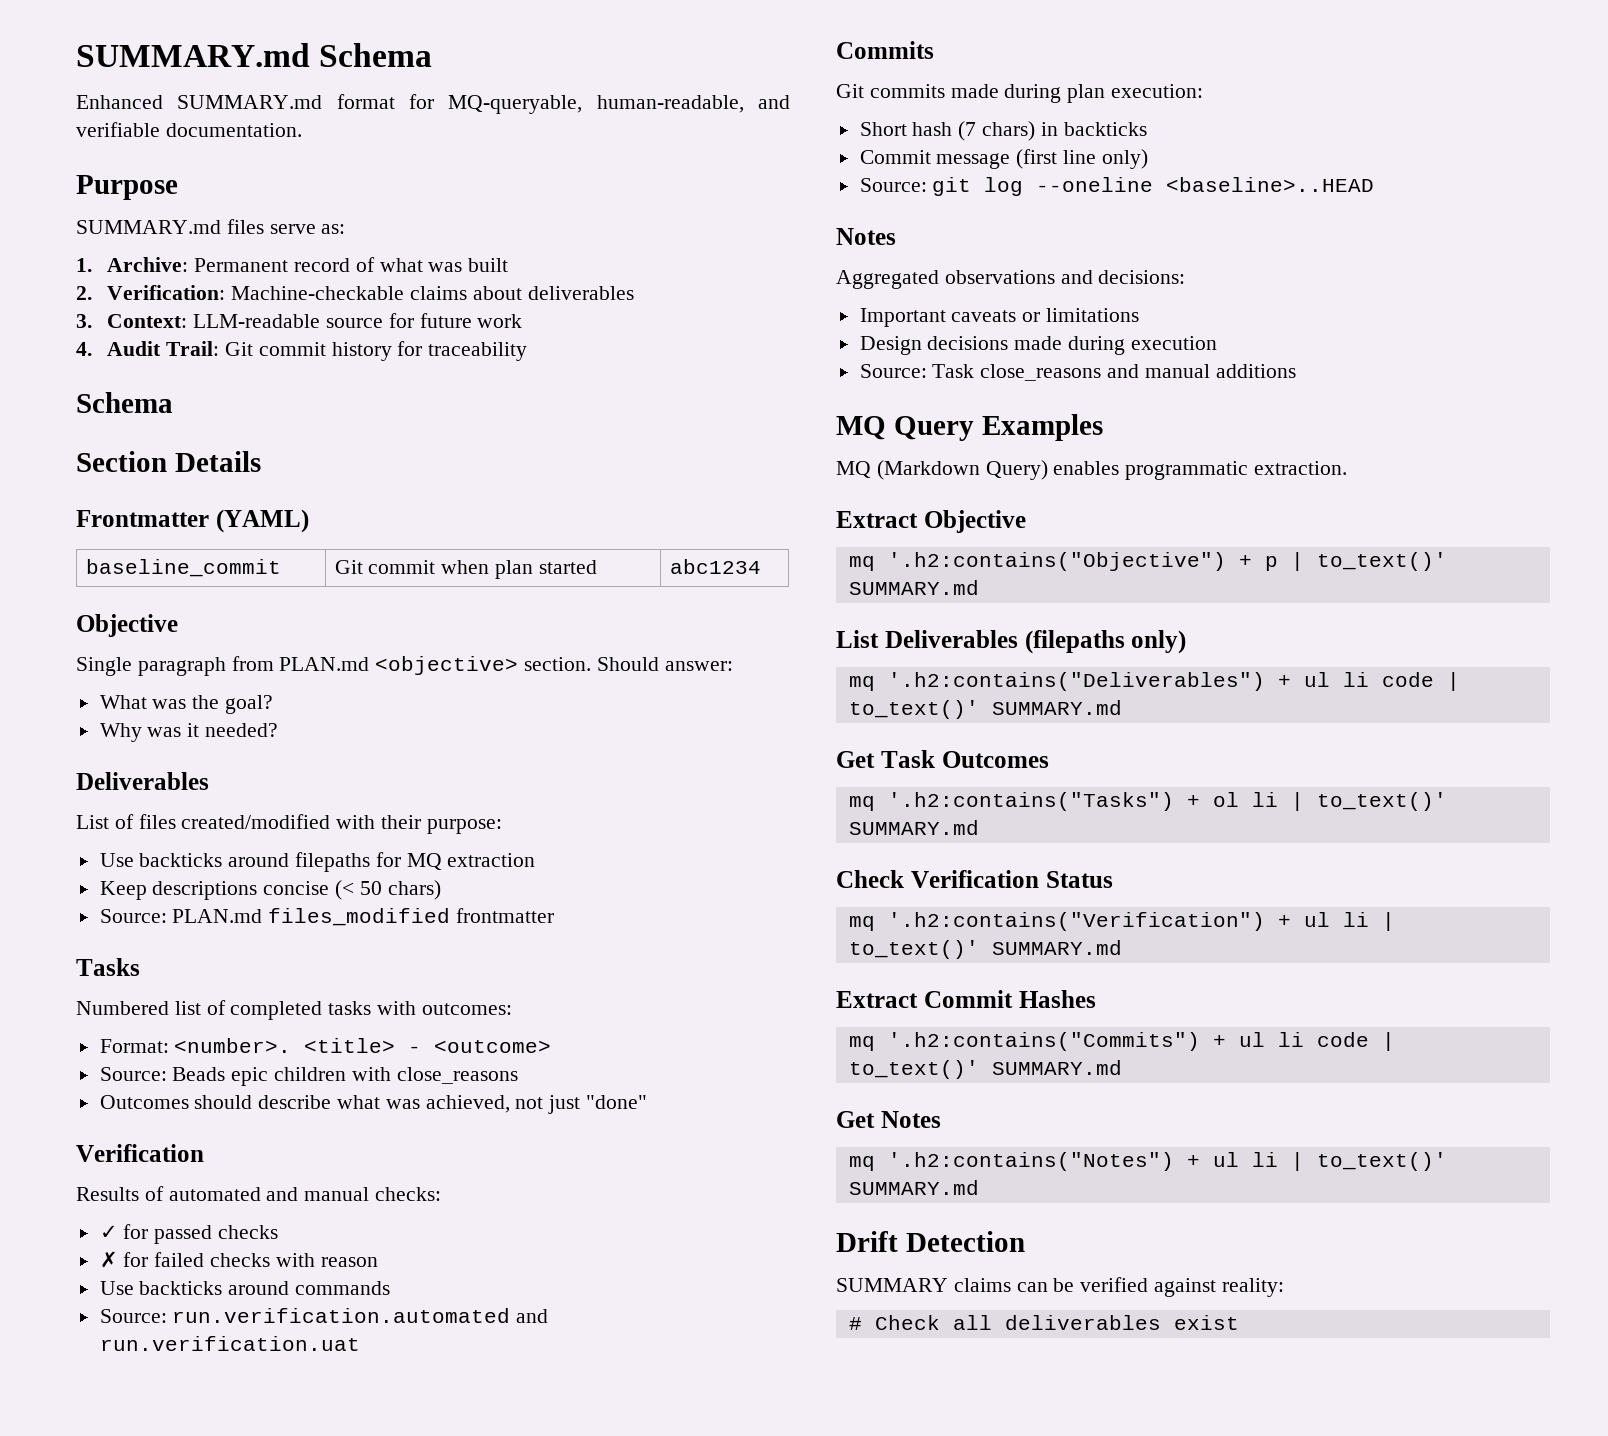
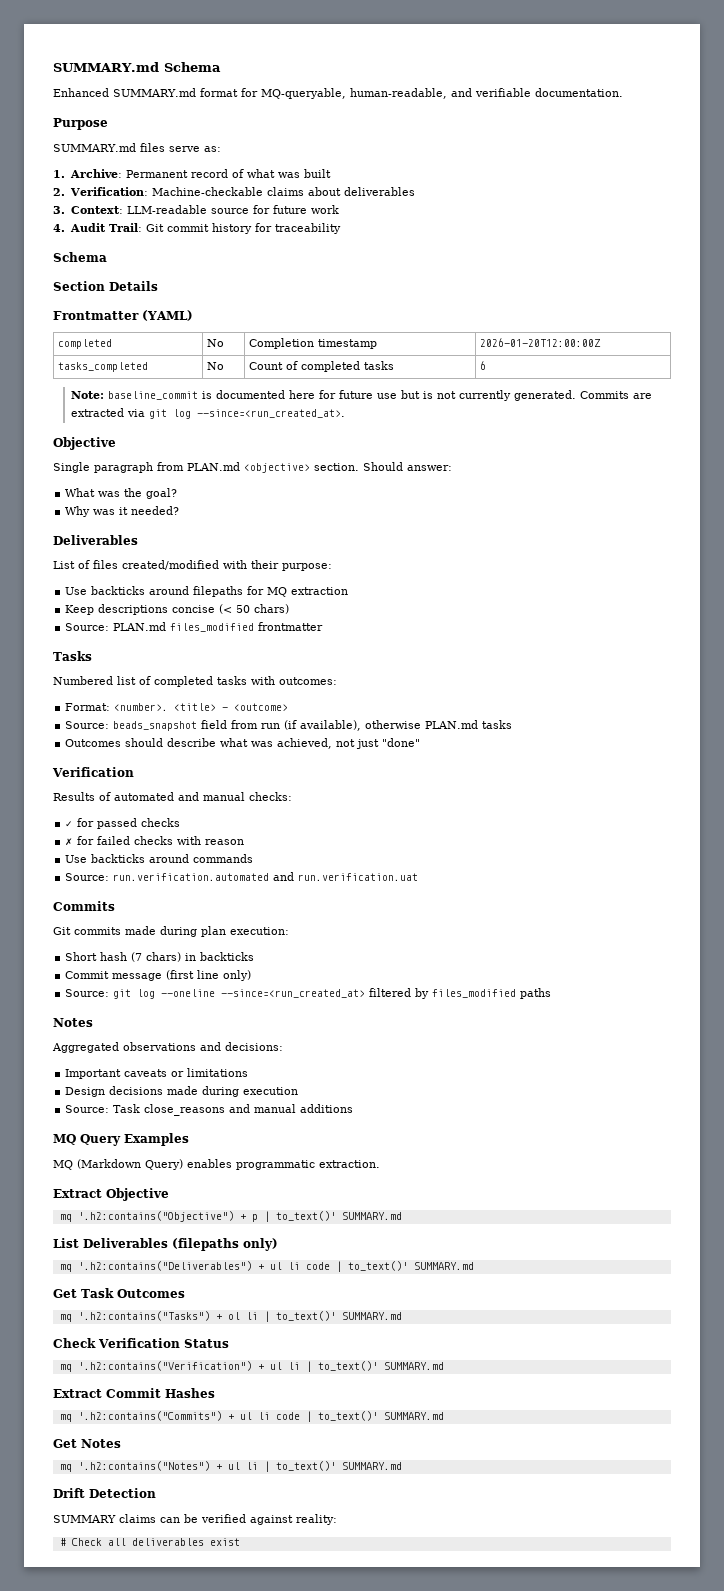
- baseline_commit | Git commit when plan started | abc1234
+ completed | No | Completion timestamp | 2026-01-20T12:00:00Z
+ tasks_completed | No | Count of completed tasks | 6
+ Note: baseline_commit is documented here for future use but is not currently generated. Commits are extracted via git log --since=<run_created_at>.
- Source: Beads epic children with close_reasons
+ Source: beads_snapshot field from run (if available), otherwise PLAN.md tasks
- Source: git log --oneline <baseline>..HEAD
+ Source: git log --oneline --since=<run_created_at> filtered by files_modified paths

